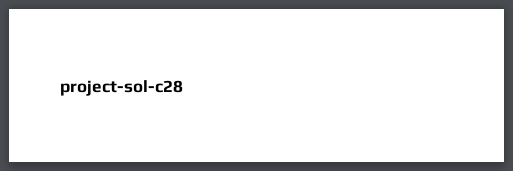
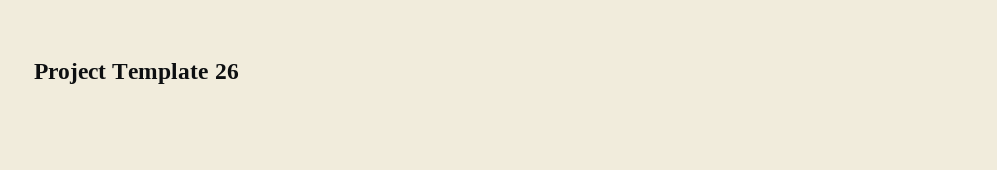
- project-sol-c28
+ Project Template 26

